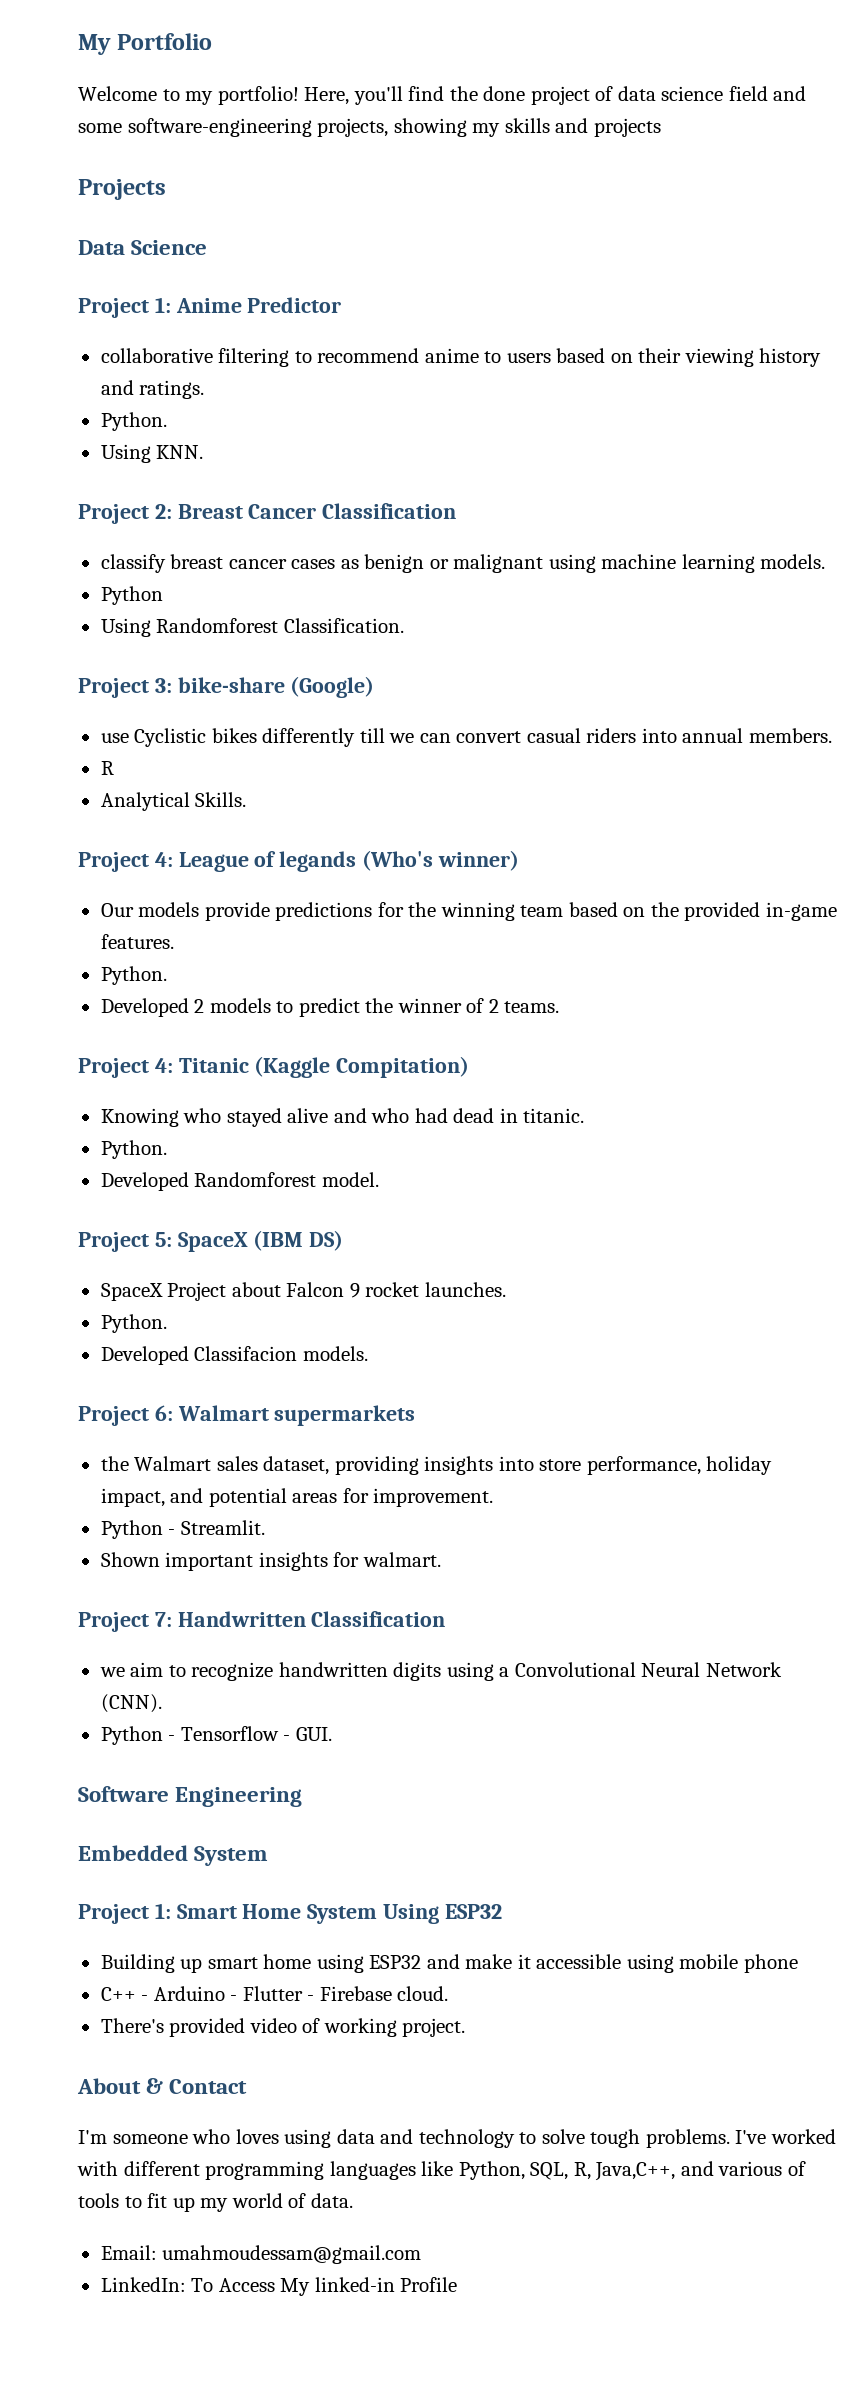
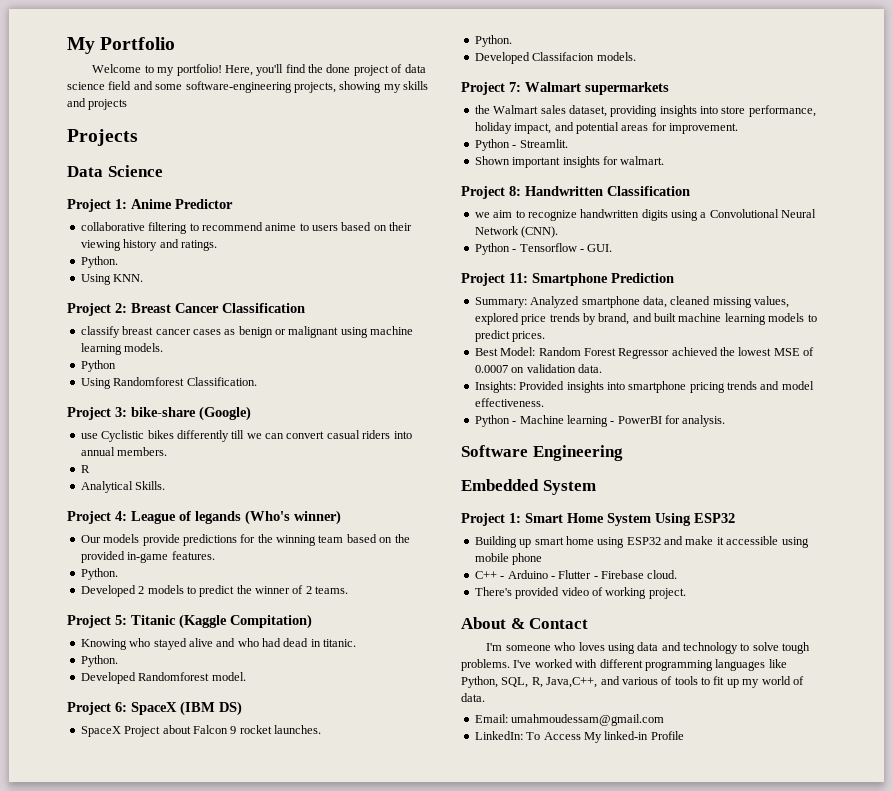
- Project 4: Titanic (Kaggle Compitation)
+ Project 5: Titanic (Kaggle Compitation)
- Project 5: SpaceX (IBM DS)
+ Project 6: SpaceX (IBM DS)
- Project 6: Walmart supermarkets
+ Project 7: Walmart supermarkets
- Project 7: Handwritten Classification
+ Project 8: Handwritten Classification
+ Project 11: Smartphone Prediction
+ Summary: Analyzed smartphone data, cleaned missing values, explored price trends by brand, and built machine learning models to predict prices.
+ Best Model: Random Forest Regressor achieved the lowest MSE of 0.0007 on validation data.
+ Insights: Provided insights into smartphone pricing trends and model effectiveness.
+ Python - Machine learning - PowerBI for analysis.

